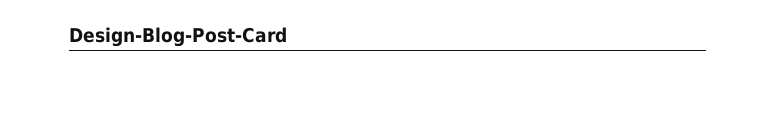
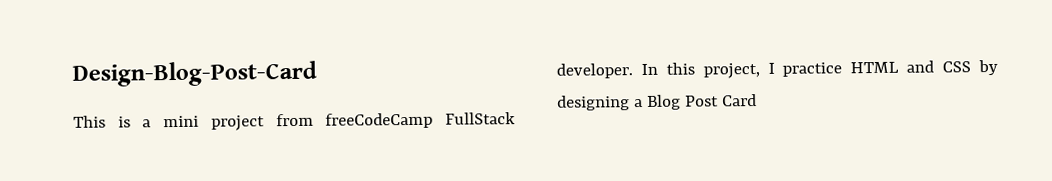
+ This is a mini project from freeCodeCamp FullStack developer. In this project, I practice HTML and CSS by designing a Blog Post Card

